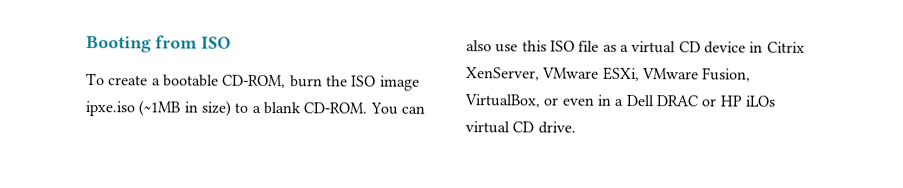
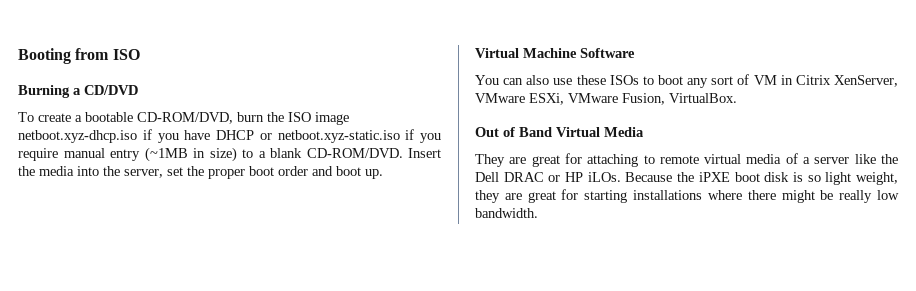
+ Burning a CD/DVD
- To create a bootable CD-ROM, burn the ISO image ipxe.iso (~1MB in size) to a blank CD-ROM. You can also use this ISO file as a virtual CD device in Citrix XenServer, VMware ESXi, VMware Fusion, VirtualBox, or even in a Dell DRAC or HP iLOs virtual CD drive.
+ To create a bootable CD-ROM/DVD, burn the ISO image netboot.xyz-dhcp.iso if you have DHCP or netboot.xyz-static.iso if you require manual entry (~1MB in size) to a blank CD-ROM/DVD. Insert the media into the server, set the proper boot order and boot up.
+ Virtual Machine Software
+ You can also use these ISOs to boot any sort of VM in Citrix XenServer, VMware ESXi, VMware Fusion, VirtualBox.
+ Out of Band Virtual Media
+ They are great for attaching to remote virtual media of a server like the Dell DRAC or HP iLOs. Because the iPXE boot disk is so light weight, they are great for starting installations where there might be really low bandwidth.

